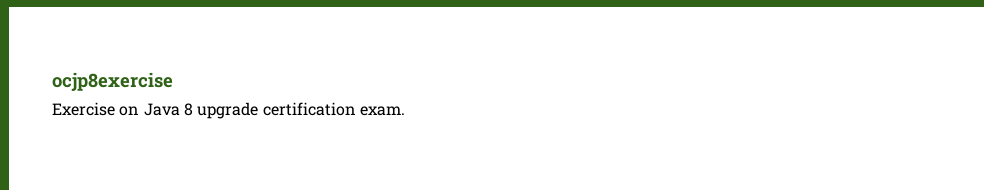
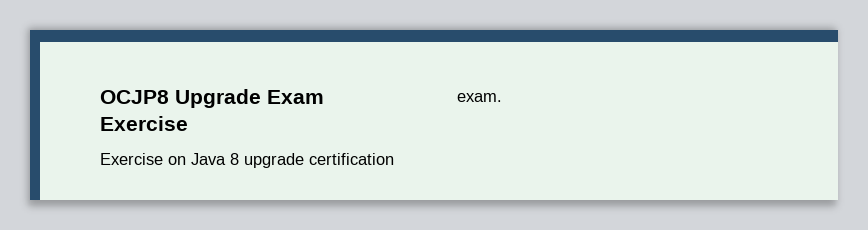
- ocjp8exercise
+ OCJP8 Upgrade Exam Exercise

